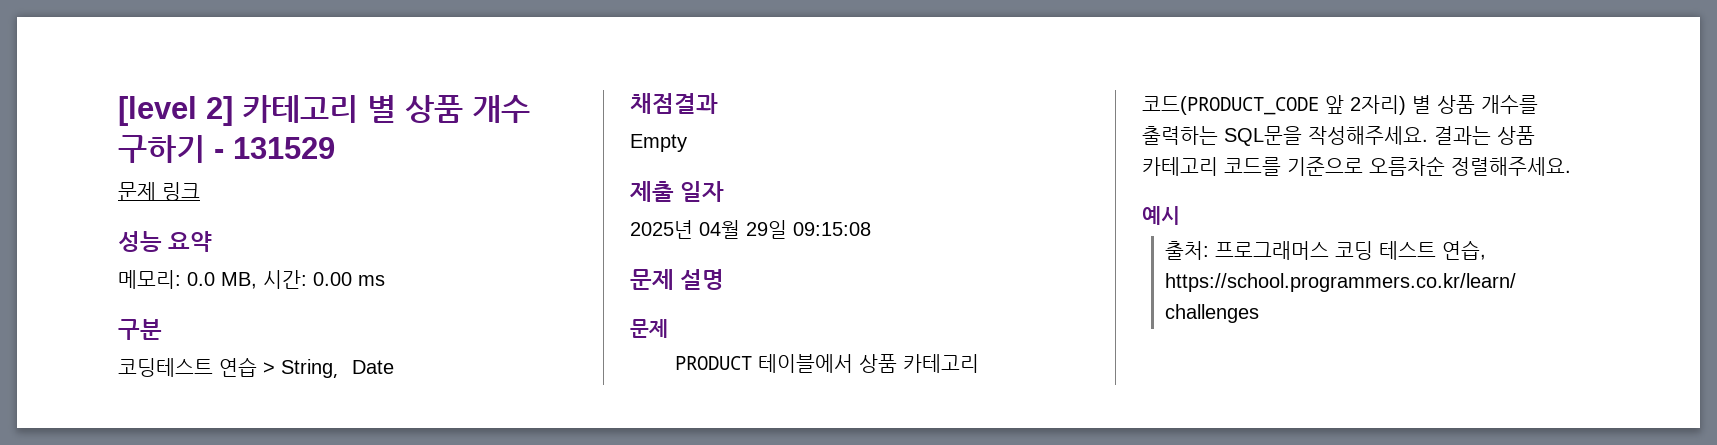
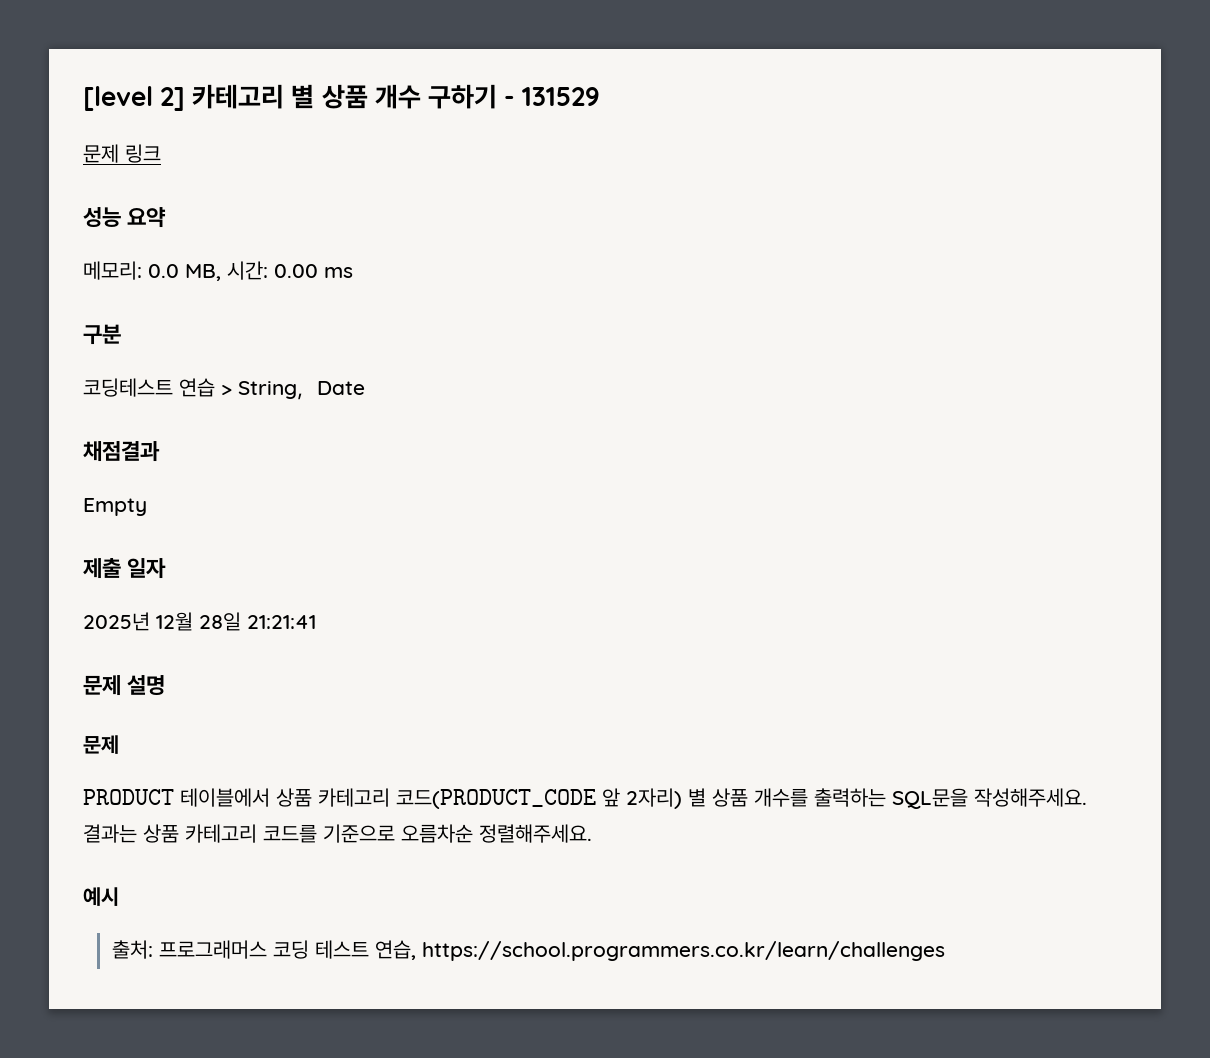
- 2025년 04월 29일 09:15:08
+ 2025년 12월 28일 21:21:41

